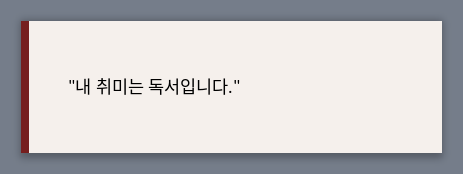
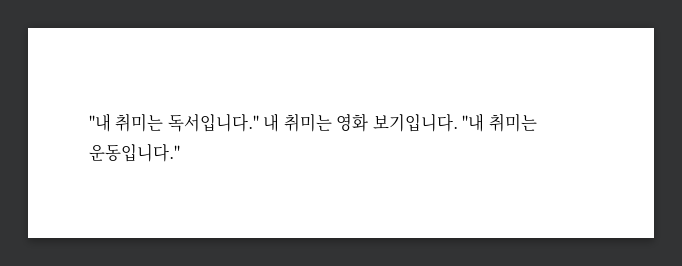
+ 내 취미는 영화 보기입니다. "내 취미는 운동입니다."

